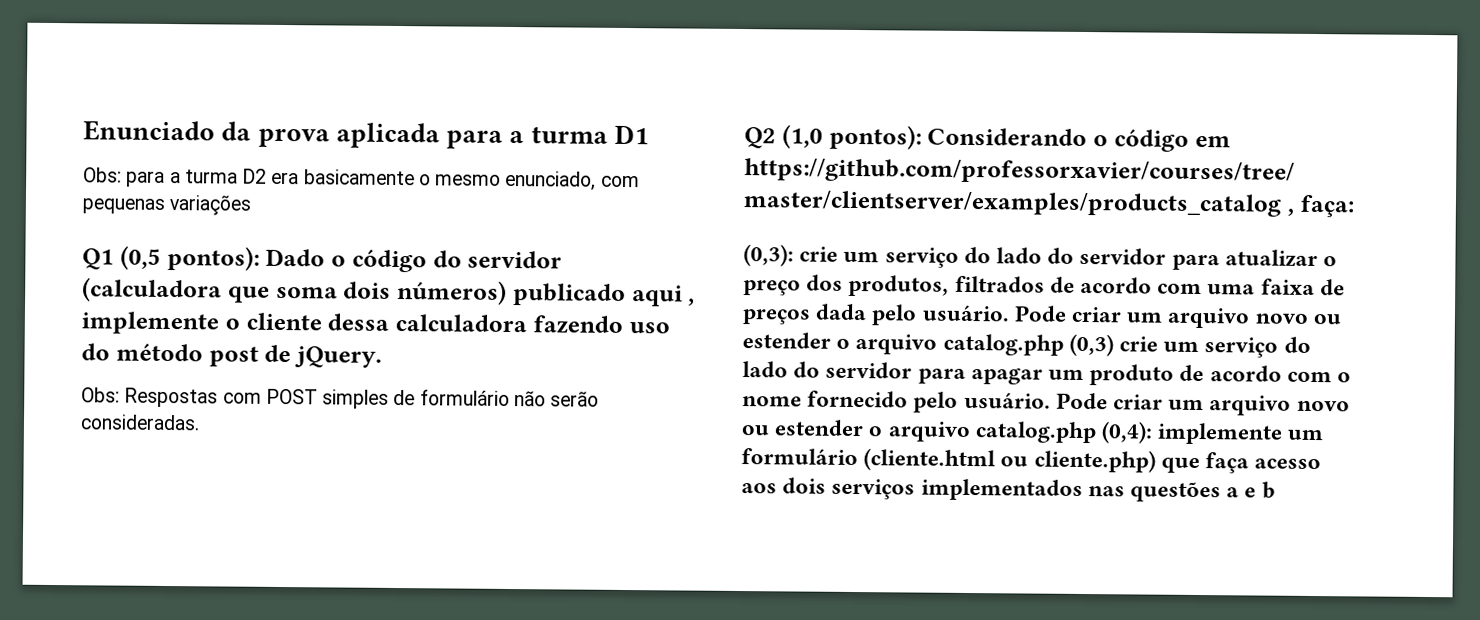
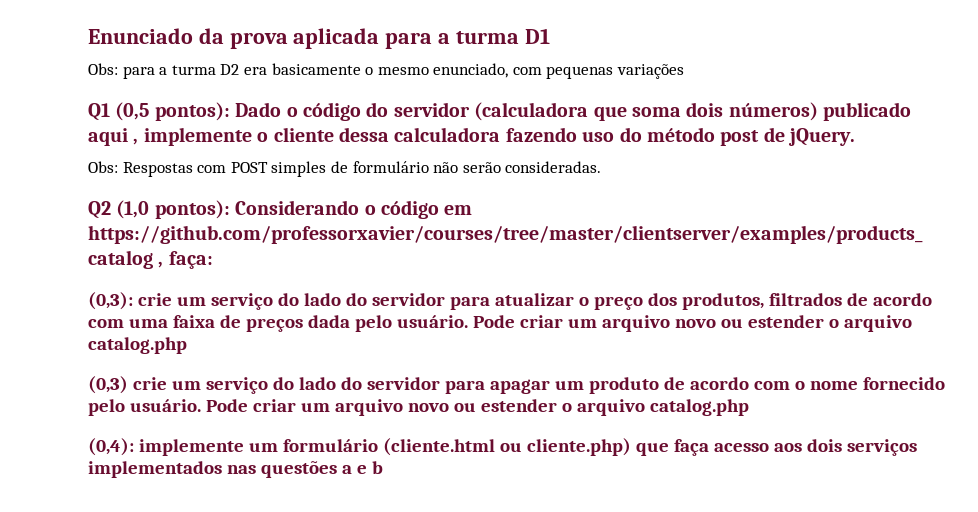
- (0,3): crie um serviço do lado do servidor para atualizar o preço dos produtos, filtrados de acordo com uma faixa de preços dada pelo usuário. Pode criar um arquivo novo ou estender o arquivo catalog.php (0,3) crie um serviço do lado do servidor para apagar um produto de acordo com o nome fornecido pelo usuário. Pode criar um arquivo novo ou estender o arquivo catalog.php (0,4):
+ (0,3): crie um serviço do lado do servidor para atualizar o preço dos produtos, filtrados de acordo com uma faixa de preços dada pelo usuário. Pode criar um arquivo novo ou estender o arquivo catalog.php
+ (0,3) crie um serviço do lado do servidor para apagar um produto de acordo com o nome fornecido pelo usuário. Pode criar um arquivo novo ou estender o arquivo catalog.php
+ (0,4):

